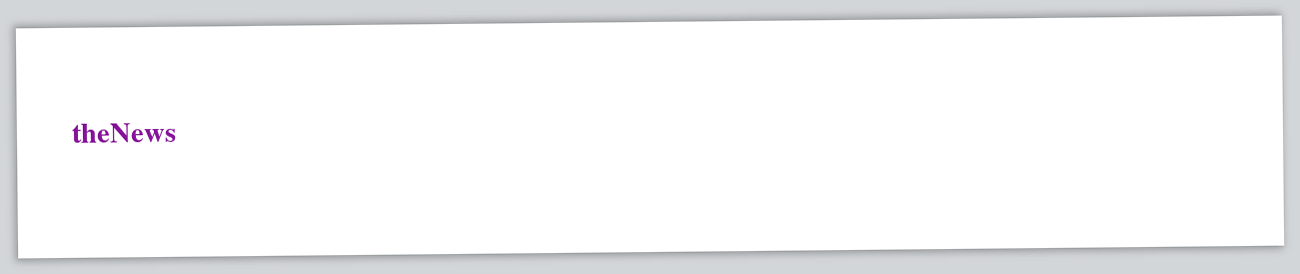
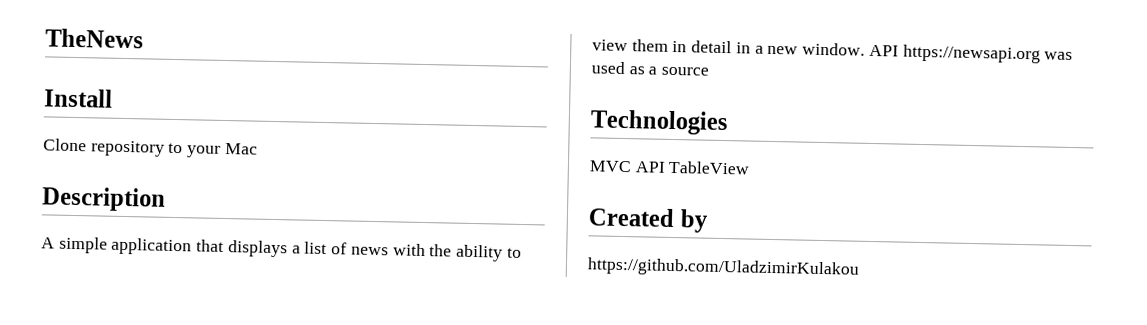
- theNews
+ TheNews
+ Install
+ Clone repository to your Mac
+ Description
+ A simple application that displays a list of news with the ability to view them in detail in a new window. API https://newsapi.org was used as a source
+ Technologies
+ MVC API TableView
+ Created by
+ https://github.com/UladzimirKulakou

